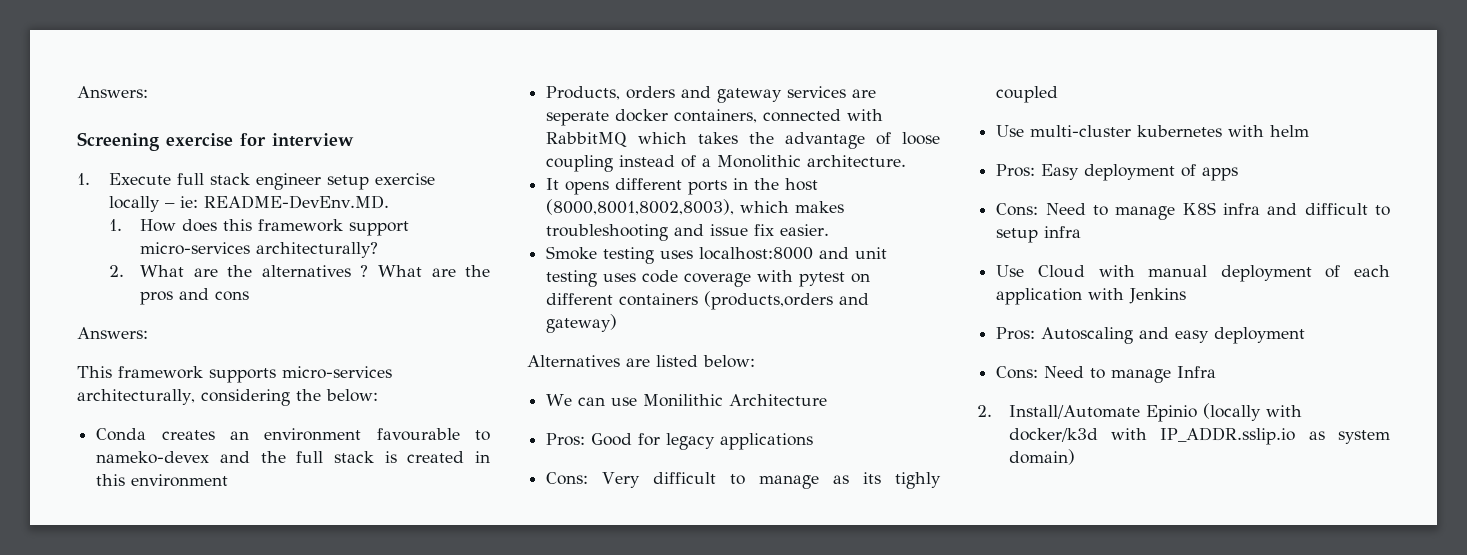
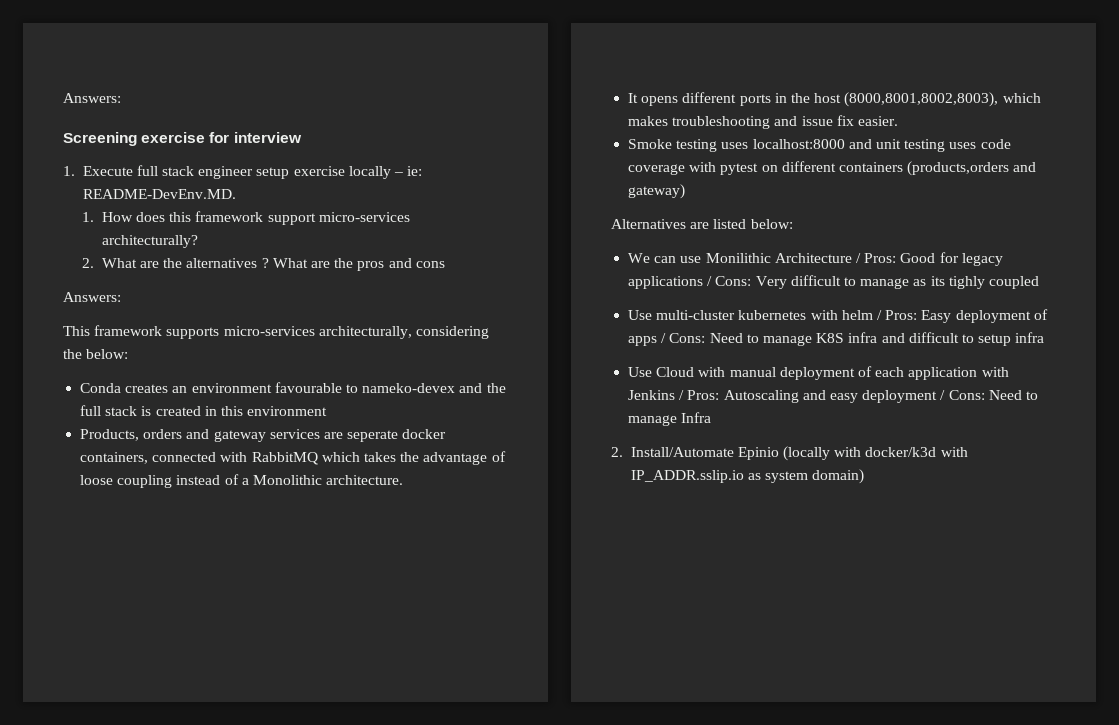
- We can use Monilithic Architecture
- Pros: Good for legacy applications
- Cons: Very difficult to manage as its tighly coupled
+ We can use Monilithic Architecture / Pros: Good for legacy applications / Cons: Very difficult to manage as its tighly coupled
- Use multi-cluster kubernetes with helm
- Pros: Easy deployment of apps
- Cons: Need to manage K8S infra and difficult to setup infra
+ Use multi-cluster kubernetes with helm / Pros: Easy deployment of apps / Cons: Need to manage K8S infra and difficult to setup infra
- Use Cloud with manual deployment of each application with Jenkins
- Pros: Autoscaling and easy deployment
- Cons: Need to manage Infra
+ Use Cloud with manual deployment of each application with Jenkins / Pros: Autoscaling and easy deployment / Cons: Need to manage Infra

